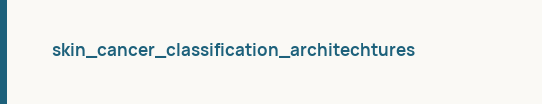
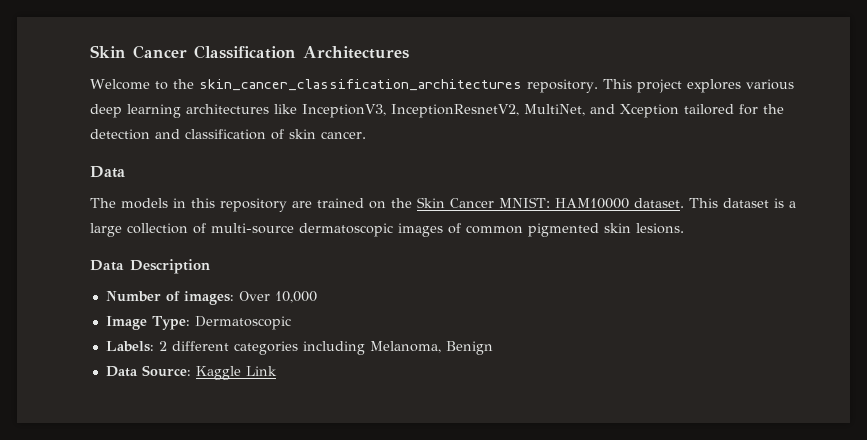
- skin_cancer_classification_architechtures
+ Skin Cancer Classification Architectures
+ Welcome to the skin_cancer_classification_architectures repository. This project explores various deep learning architectures like InceptionV3, InceptionResnetV2, MultiNet, and Xception tailored for the detection and classification of skin cancer.
+ Data
+ The models in this repository are trained on the Skin Cancer MNIST: HAM10000 dataset. This dataset is a large collection of multi-source dermatoscopic images of common pigmented skin lesions.
+ Data Description
+ Number of images: Over 10,000
+ Image Type: Dermatoscopic
+ Labels: 2 different categories including Melanoma, Benign
+ Data Source: Kaggle Link

